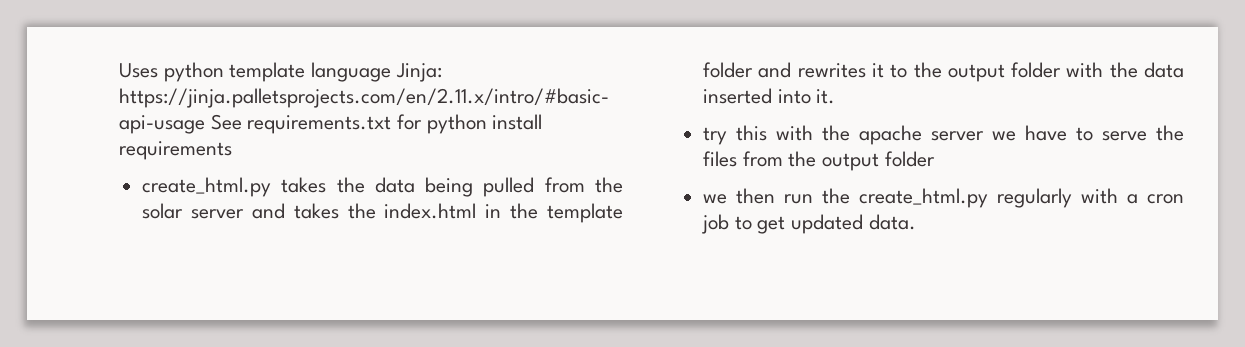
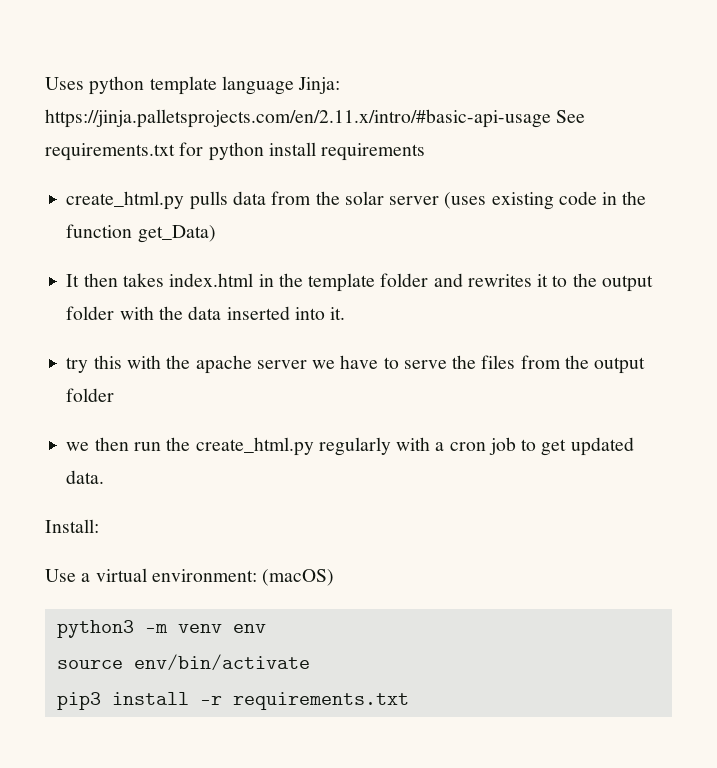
- create_html.py takes the data being pulled from the solar server and takes the index.html in the template folder and rewrites it to the output folder with the data inserted into it.
+ create_html.py pulls data from the solar server (uses existing code in the function get_Data)
+ It then takes index.html in the template folder and rewrites it to the output folder with the data inserted into it.
+ Install:
+ Use a virtual environment: (macOS)
+ python3 -m venv env
+ source env/bin/activate
+ pip3 install -r requirements.txt

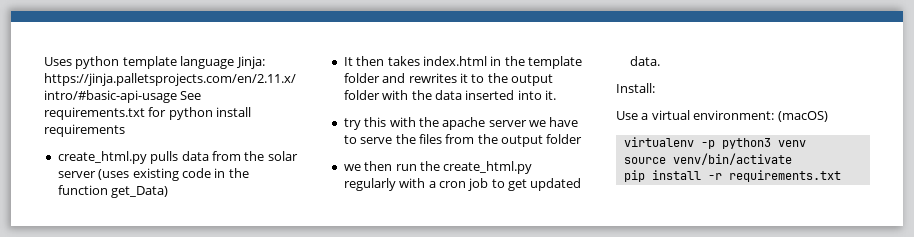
- python3 -m venv env
+ virtualenv -p python3 venv
- source env/bin/activate
- pip3 install -r requirements.txt
+ source venv/bin/activate
+ pip install -r requirements.txt

